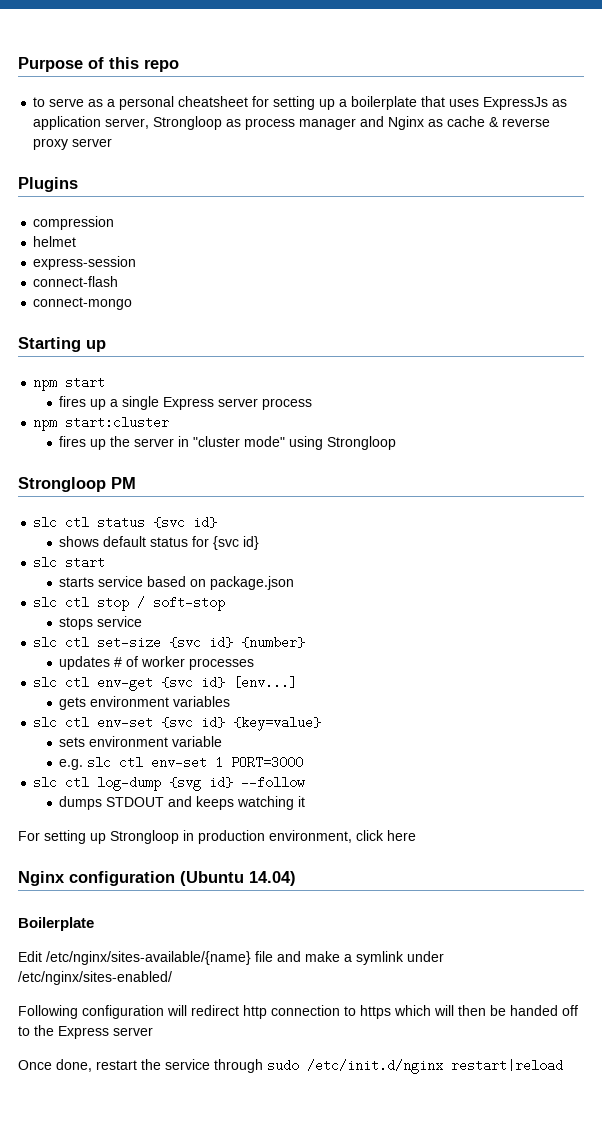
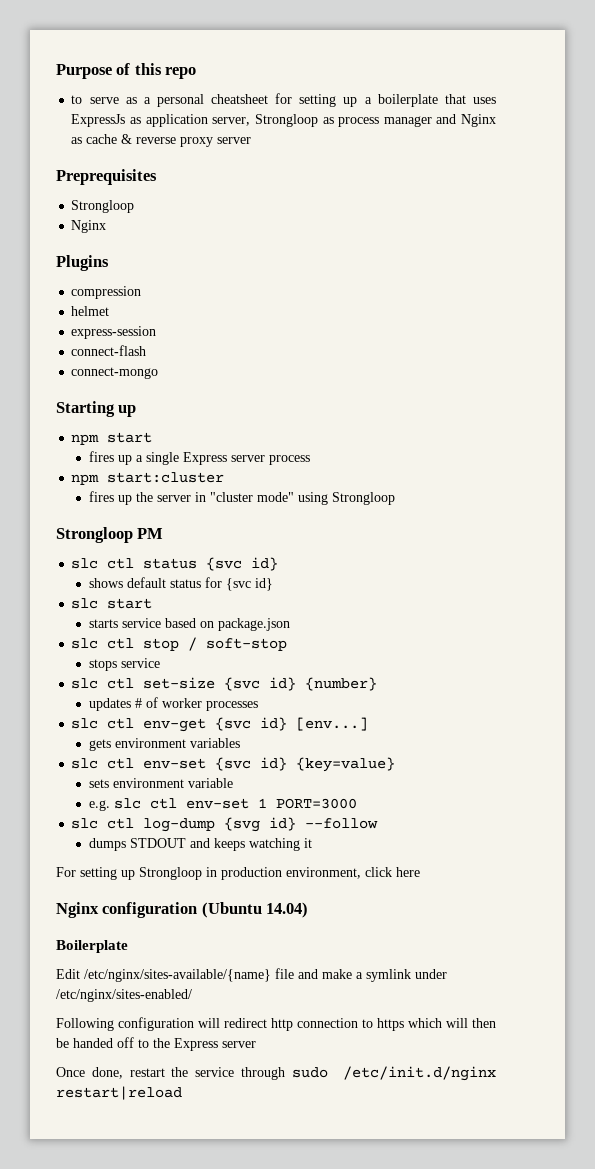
+ Preprequisites
+ Strongloop
+ Nginx

